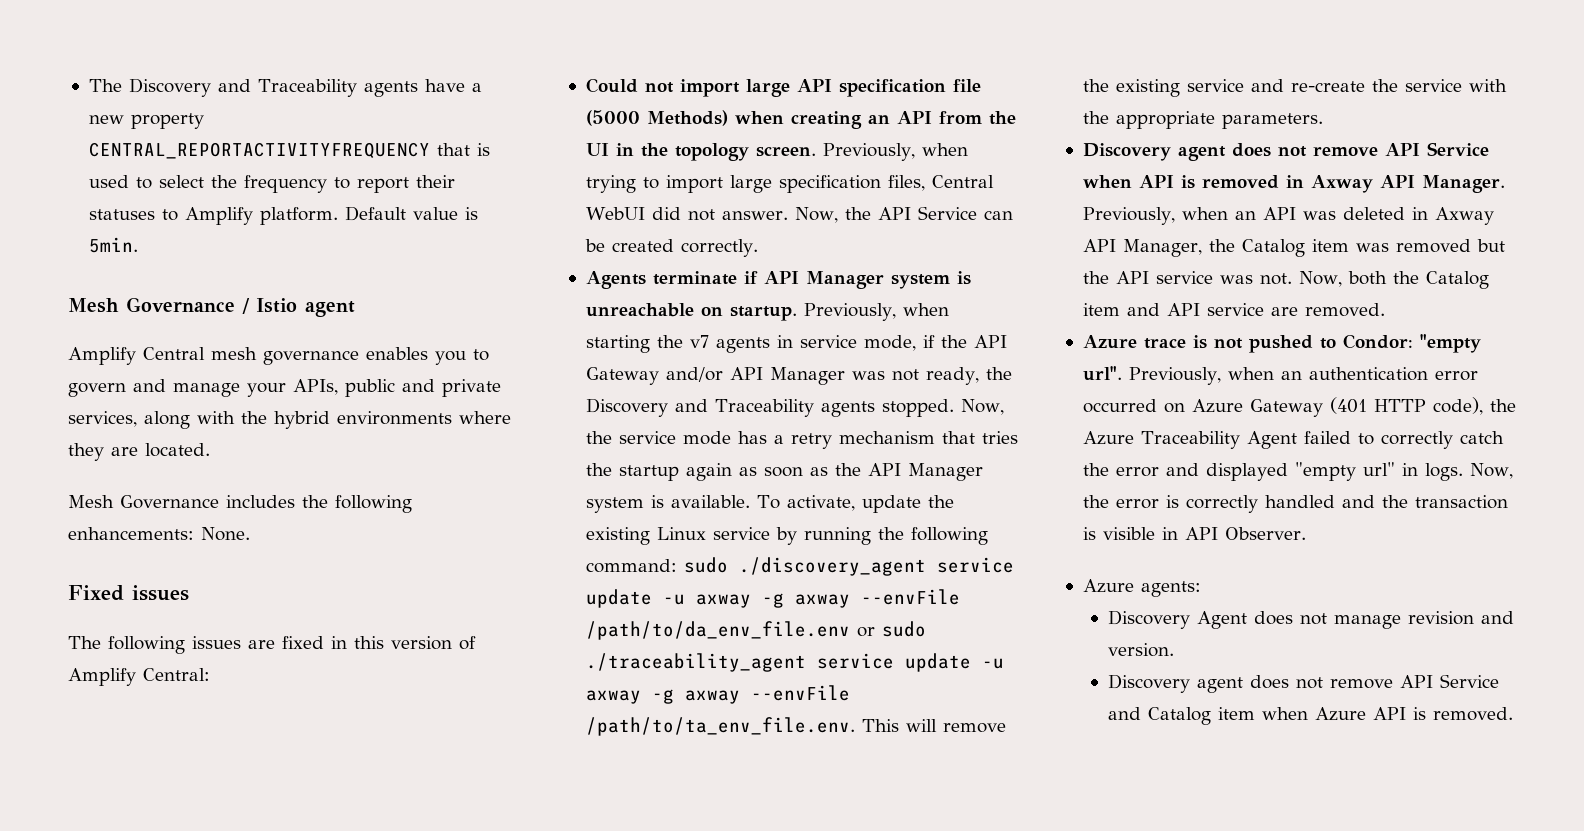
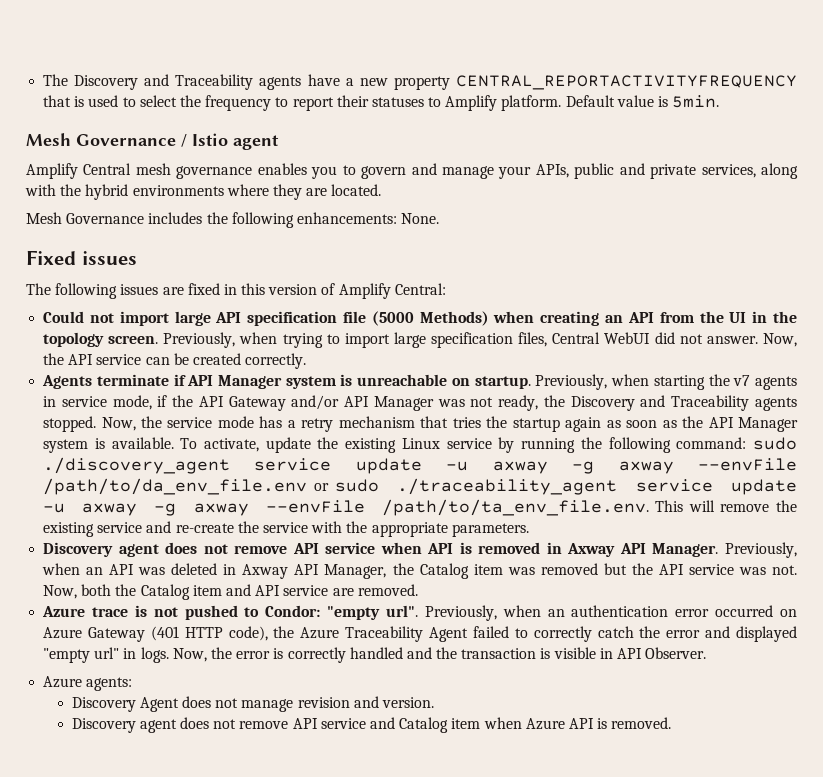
- Now, the API Service can be created correctly.
+ Now, the API service can be created correctly.
- Discovery agent does not remove API Service when API is removed in Axway API Manager.
+ Discovery agent does not remove API service when API is removed in Axway API Manager.
- Discovery agent does not remove API Service and Catalog item when Azure API is removed.
+ Discovery agent does not remove API service and Catalog item when Azure API is removed.

